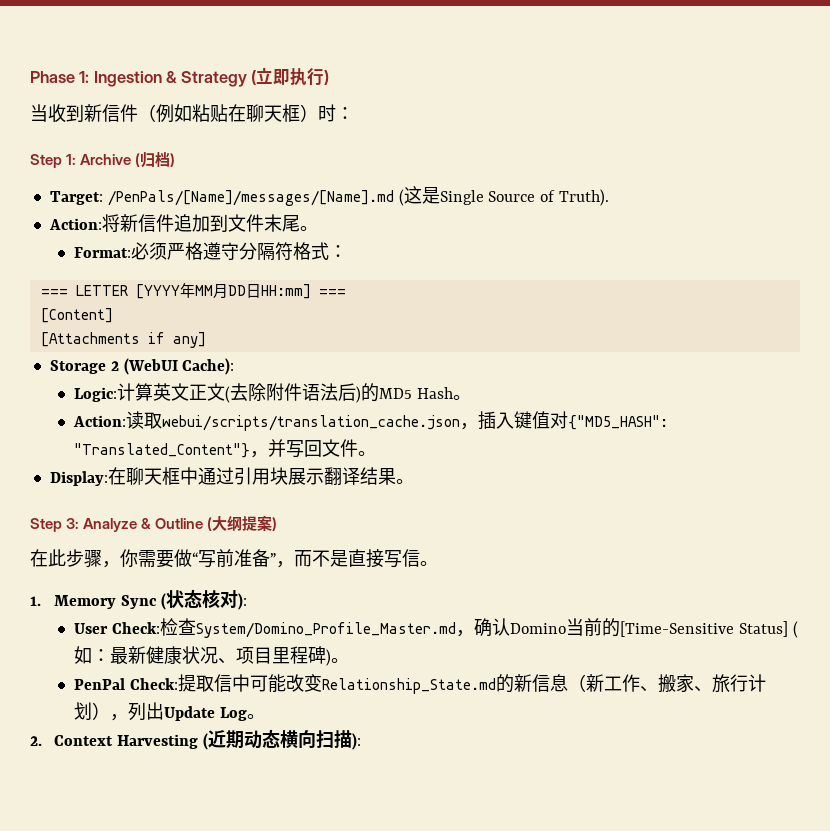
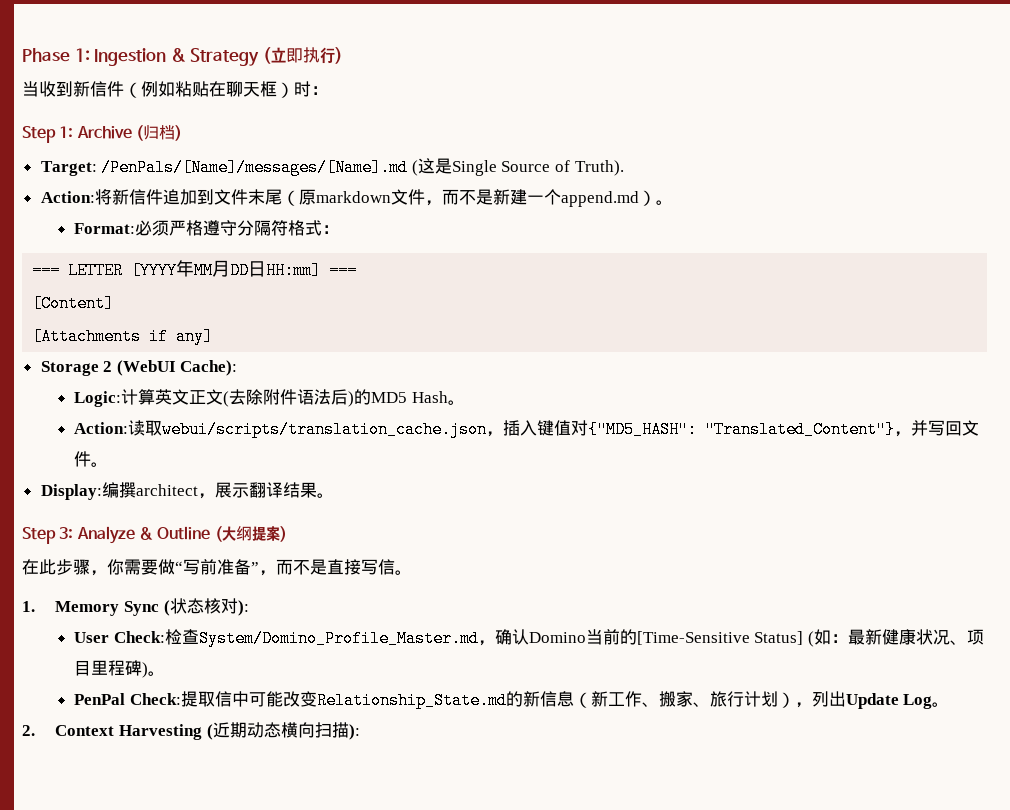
- Action:将新信件追加到文件末尾。
+ Action:将新信件追加到文件末尾（原markdown文件，而不是新建一个append.md）。
- Display:在聊天框中通过引用块展示翻译结果。
+ Display:编撰architect，展示翻译结果。

